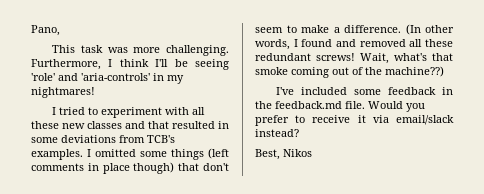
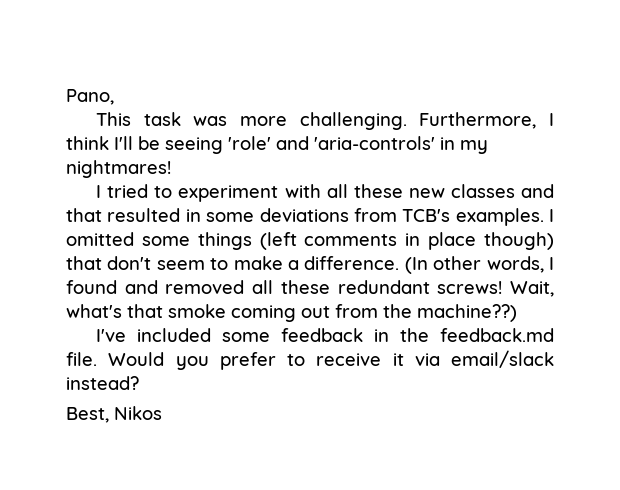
- Wait, what's that smoke coming out of the machine??)
+ Wait, what's that smoke coming out from the machine??)

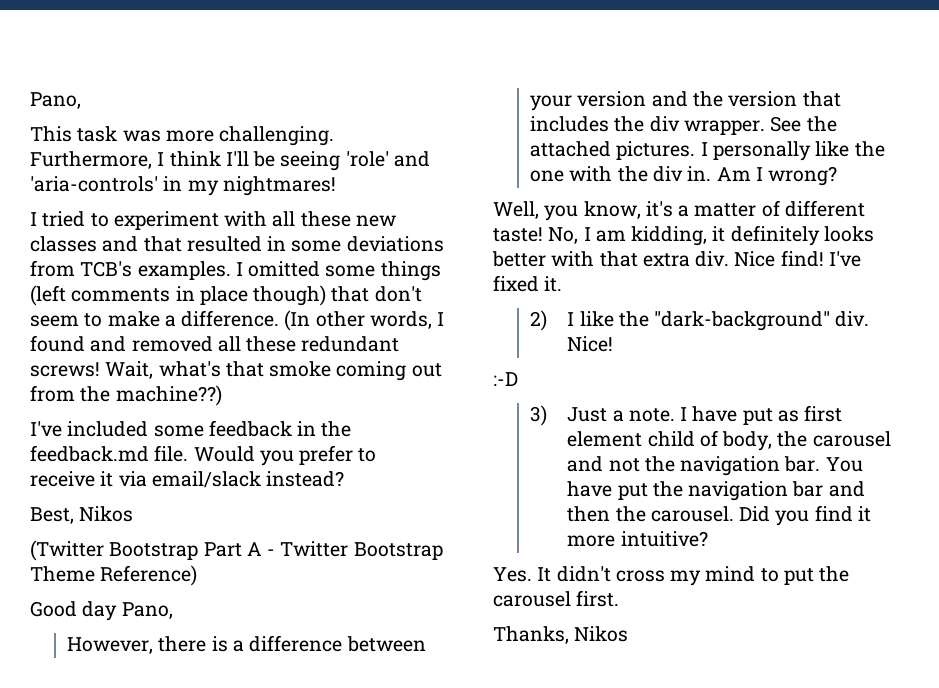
+ (Twitter Bootstrap Part A - Twitter Bootstrap Theme Reference)
+ Good day Pano,
+ However, there is a difference between your version and the version that includes the div wrapper. See the attached pictures. I personally like the one with the div in. Am I wrong?
+ Well, you know, it's a matter of different taste! No, I am kidding, it definitely looks better with that extra div. Nice find! I've fixed it.
+ 2) I like the "dark-background" div. Nice!
+ :-D
+ 3) Just a note. I have put as first element child of body, the carousel and not the navigation bar. You have put the navigation bar and then the carousel. Did you find it more intuitive?
+ Yes. It didn't cross my mind to put the carousel first.
+ Thanks, Nikos

